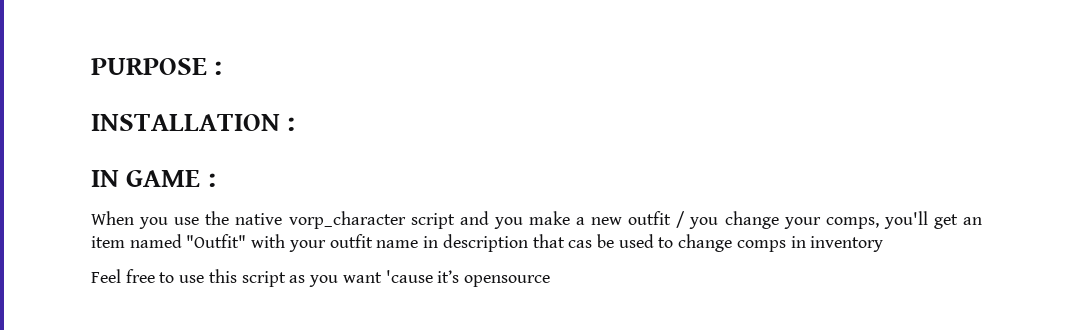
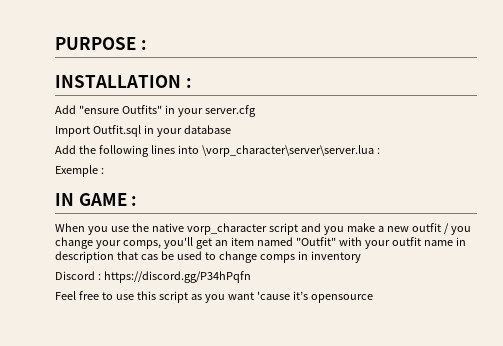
+ Add "ensure Outfits" in your server.cfg
+ Import Outfit.sql in your database
+ Add the following lines into \vorp_character\server\server.lua :
+ Exemple :
+ Discord : https://discord.gg/P34hPqfn

